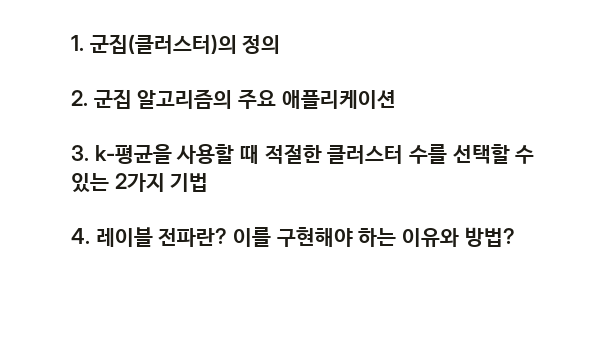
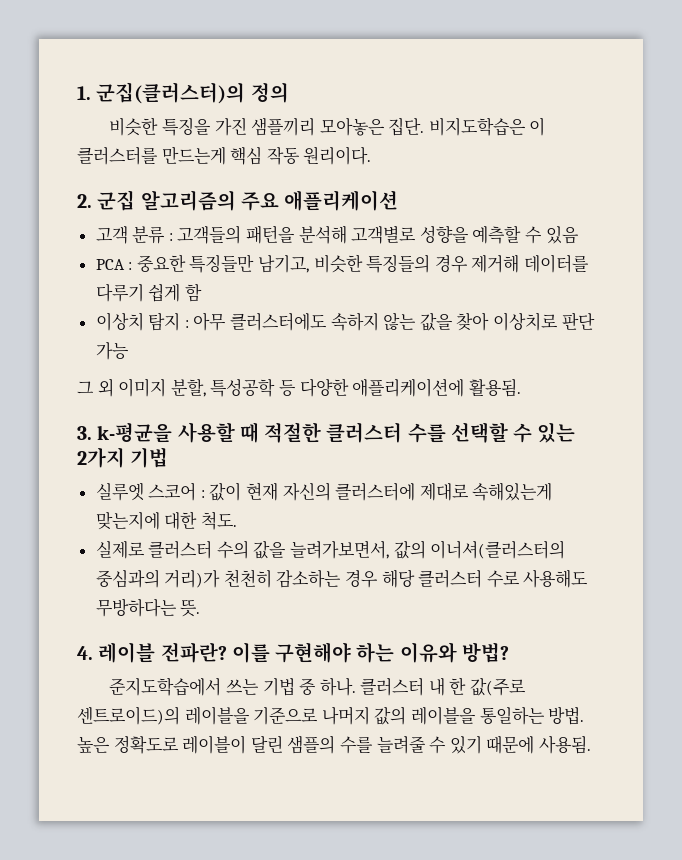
+ 비슷한 특징을 가진 샘플끼리 모아놓은 집단. 비지도학습은 이 클러스터를 만드는게 핵심 작동 원리이다.
+ 고객 분류 : 고객들의 패턴을 분석해 고객별로 성향을 예측할 수 있음
+ PCA : 중요한 특징들만 남기고, 비슷한 특징들의 경우 제거해 데이터를 다루기 쉽게 함
+ 이상치 탐지 : 아무 클러스터에도 속하지 않는 값을 찾아 이상치로 판단 가능
+ 그 외 이미지 분할, 특성공학 등 다양한 애플리케이션에 활용됨.
+ 실루엣 스코어 : 값이 현재 자신의 클러스터에 제대로 속해있는게 맞는지에 대한 척도.
+ 실제로 클러스터 수의 값을 늘려가보면서, 값의 이너셔(클러스터의 중심과의 거리)가 천천히 감소하는 경우 해당 클러스터 수로 사용해도 무방하다는 뜻.
+ 준지도학습에서 쓰는 기법 중 하나. 클러스터 내 한 값(주로 센트로이드)의 레이블을 기준으로 나머지 값의 레이블을 통일하는 방법. 높은 정확도로 레이블이 달린 샘플의 수를 늘려줄 수 있기 때문에 사용됨.

